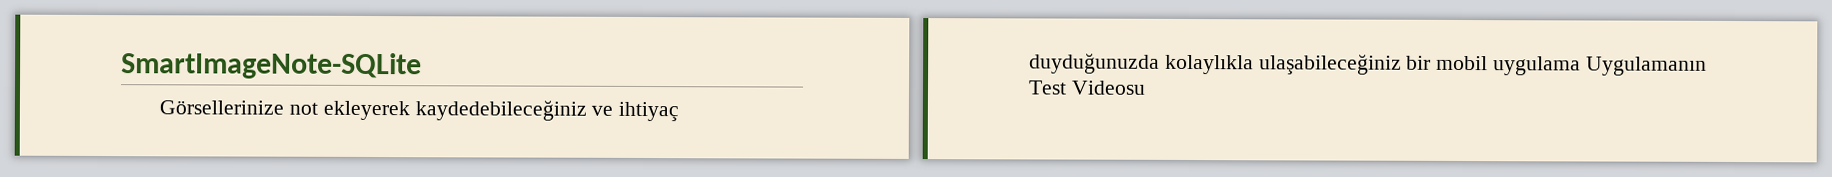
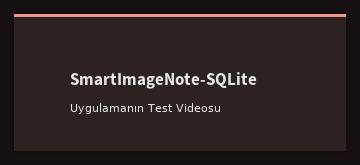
- Görsellerinize not ekleyerek kaydedebileceğiniz ve ihtiyaç duyduğunuzda kolaylıkla ulaşabileceğiniz bir mobil uygulama Uygulamanın Test Videosu
+ Uygulamanın Test Videosu

